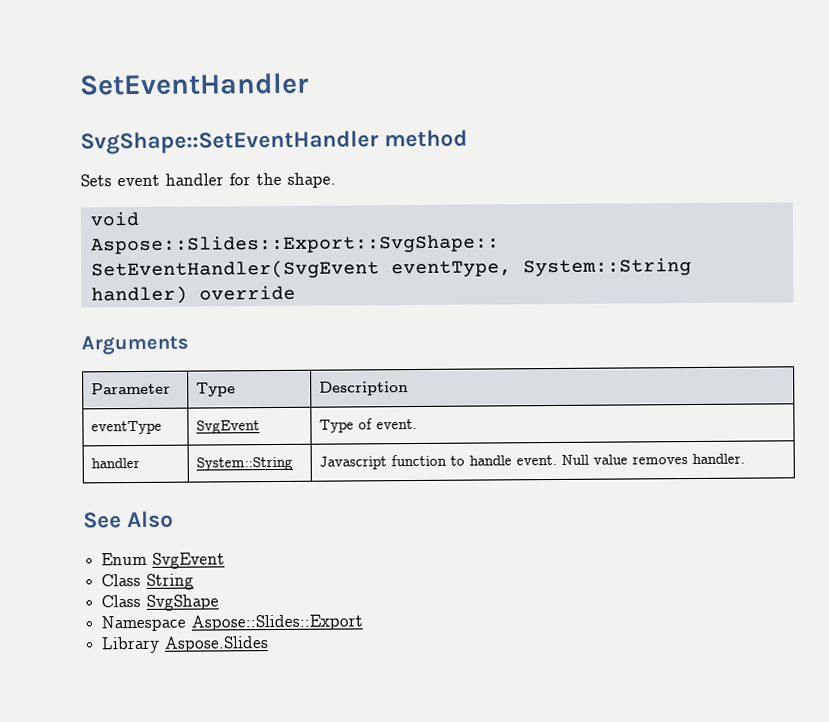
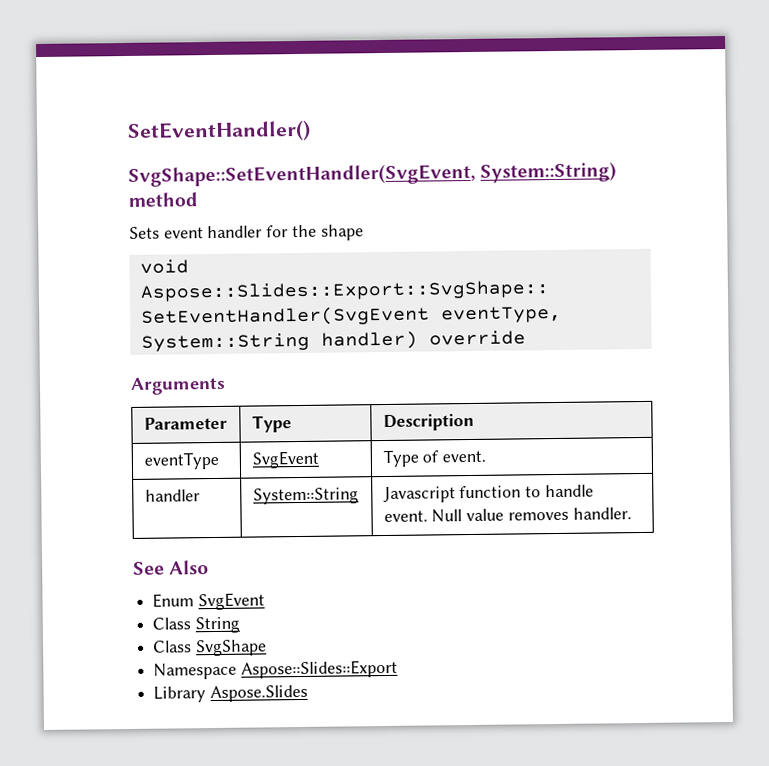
- SetEventHandler
- SvgShape::SetEventHandler method
+ SetEventHandler()
+ SvgShape::SetEventHandler(SvgEvent, System::String) method
- Sets event handler for the shape.
+ Sets event handler for the shape

